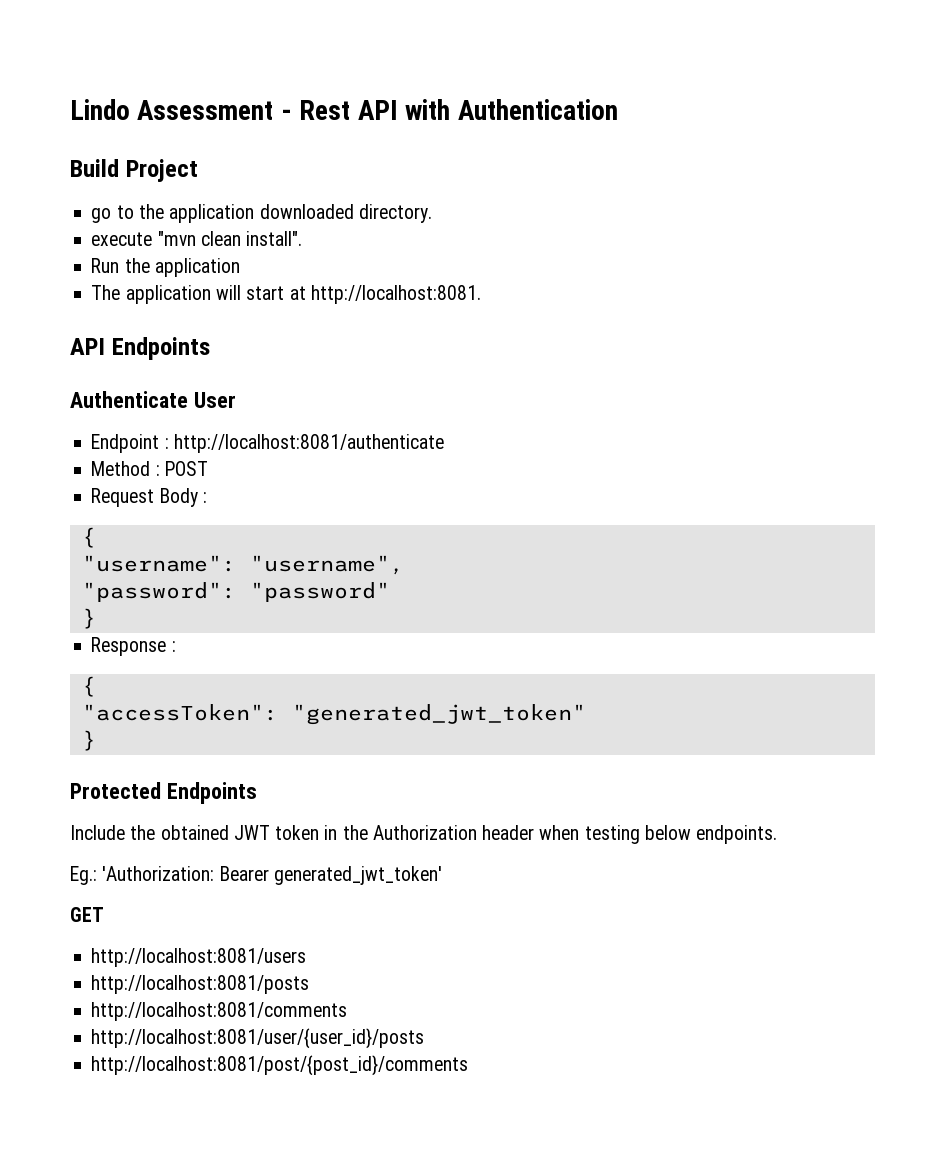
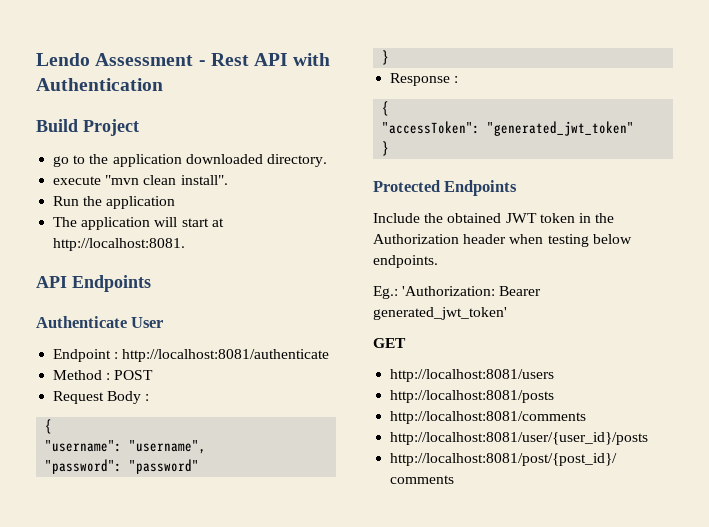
- Lindo Assessment - Rest API with Authentication
+ Lendo Assessment - Rest API with Authentication

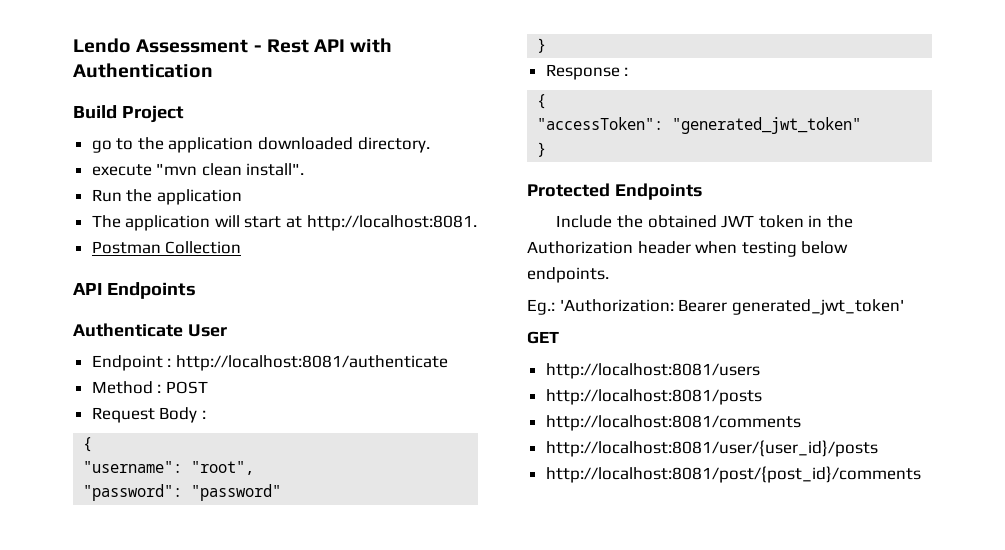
+ Postman Collection
- "username": "username",
+ "username": "root",

